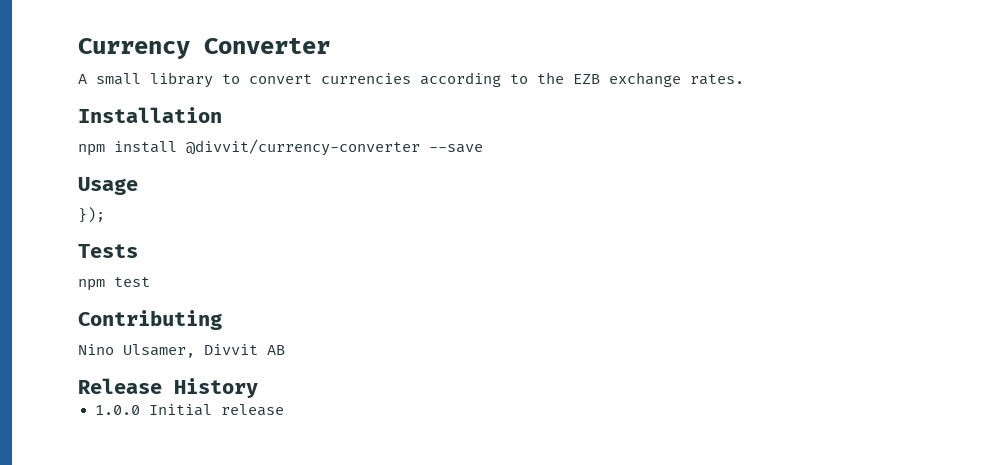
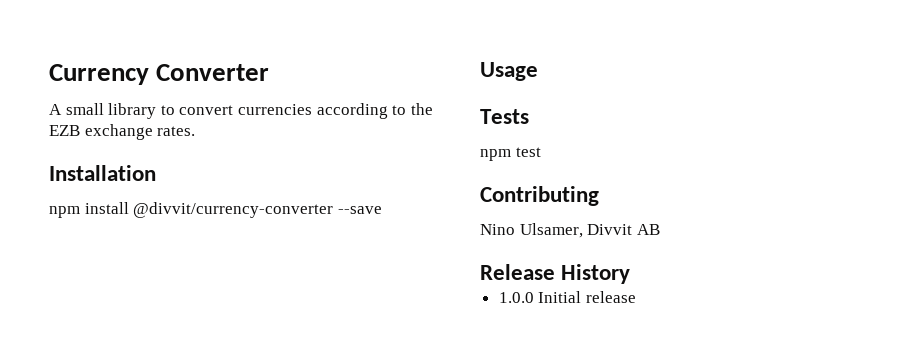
- });

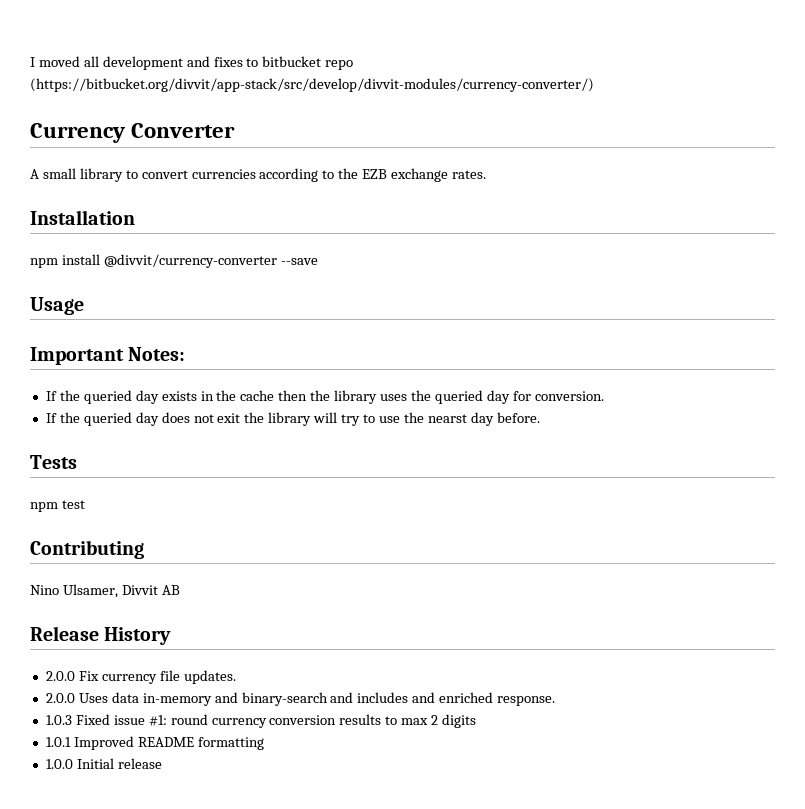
+ I moved all development and fixes to bitbucket repo (https://bitbucket.org/divvit/app-stack/src/develop/divvit-modules/currency-converter/)
+ Important Notes:
+ If the queried day exists in the cache then the library uses the queried day for conversion.
+ If the queried day does not exit the library will try to use the nearst day before.
+ 2.0.0 Fix currency file updates.
+ 2.0.0 Uses data in-memory and binary-search and includes and enriched response.
+ 1.0.3 Fixed issue #1: round currency conversion results to max 2 digits
+ 1.0.1 Improved README formatting

